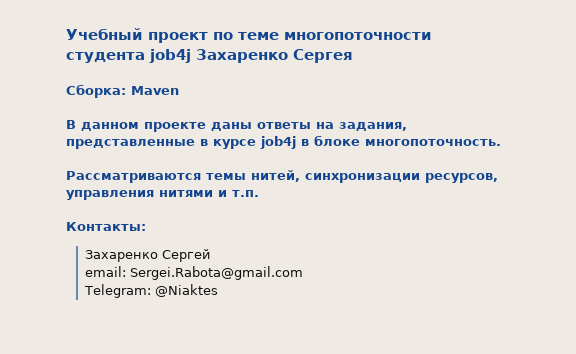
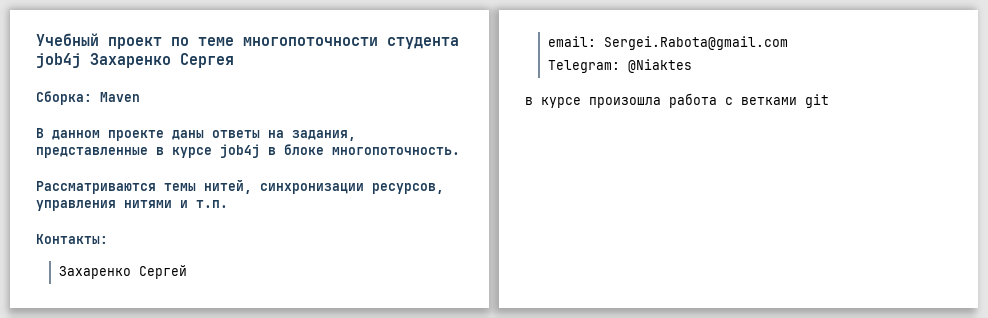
+ в курсе произошла работа с ветками git

